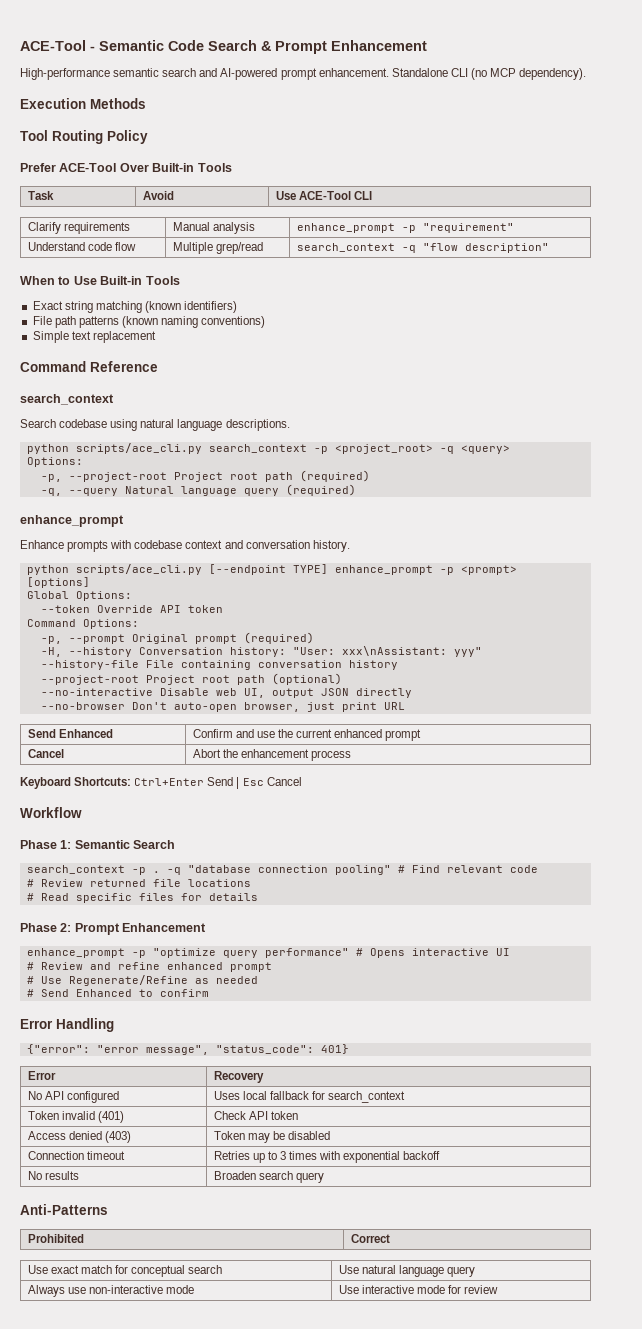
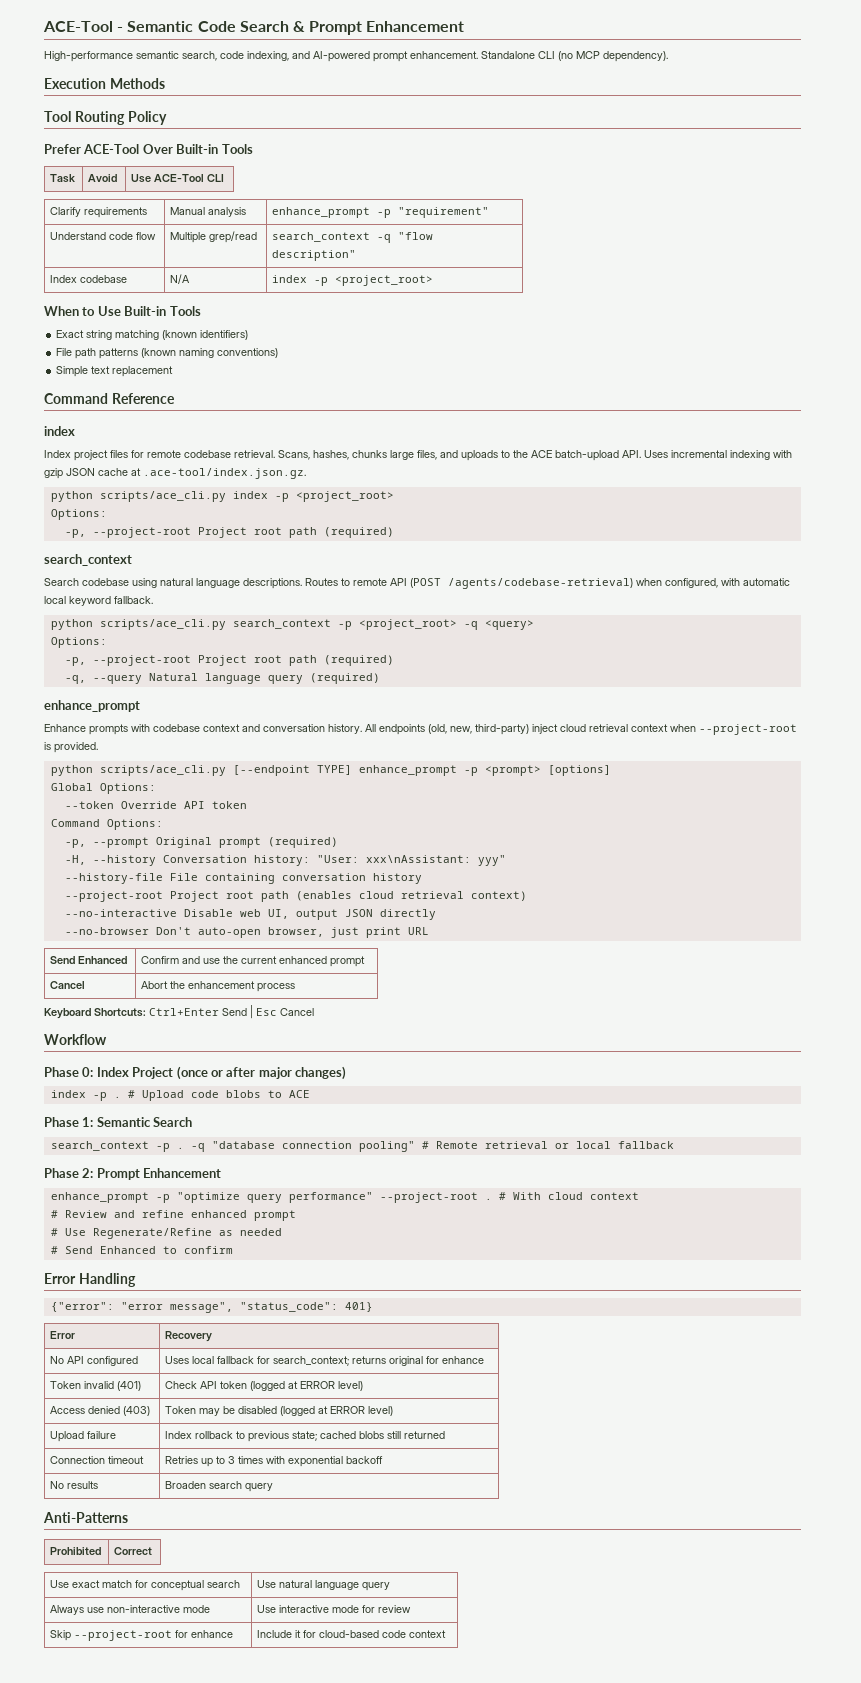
- High-performance semantic search and AI-powered prompt enhancement.
+ High-performance semantic search, code indexing, and AI-powered prompt enhancement.
+ Index codebase | N/A | index -p <project_root>
  Command Reference
+ index
+ Index project files for remote codebase retrieval. Scans, hashes, chunks large files, and uploads to the ACE batch-upload API. Uses incremental indexing with gzip JSON cache at .ace-tool/index.json.gz.
+ python scripts/ace_cli.py index -p <project_root>
+ Options:
+ -p, --project-root Project root path (required)
+ Routes to remote API (POST /agents/codebase-retrieval) when configured, with automatic local keyword fallback.
+ All endpoints (old, new, third-party) inject cloud retrieval context when --project-root is provided.
- --project-root Project root path (optional)
+ --project-root Project root path (enables cloud retrieval context)
+ Phase 0: Index Project (once or after major changes)
+ index -p . # Upload code blobs to ACE
- -q "database connection pooling" # Find relevant code
- # Review returned file locations
- # Read specific files for details
+ -q "database connection pooling" # Remote retrieval or local fallback
- enhance_prompt -p "optimize query performance" # Opens interactive UI
+ enhance_prompt -p "optimize query performance" --project-root . # With cloud context
- No API configured | Uses local fallback for search_context
+ No API configured | Uses local fallback for search_context; returns original for enhance
- Token invalid (401) | Check API token
+ Token invalid (401) | Check API token (logged at ERROR level)
- Access denied (403) | Token may be disabled
+ Access denied (403) | Token may be disabled (logged at ERROR level)
+ Upload failure | Index rollback to previous state; cached blobs still returned
+ Skip --project-root for enhance | Include it for cloud-based code context

